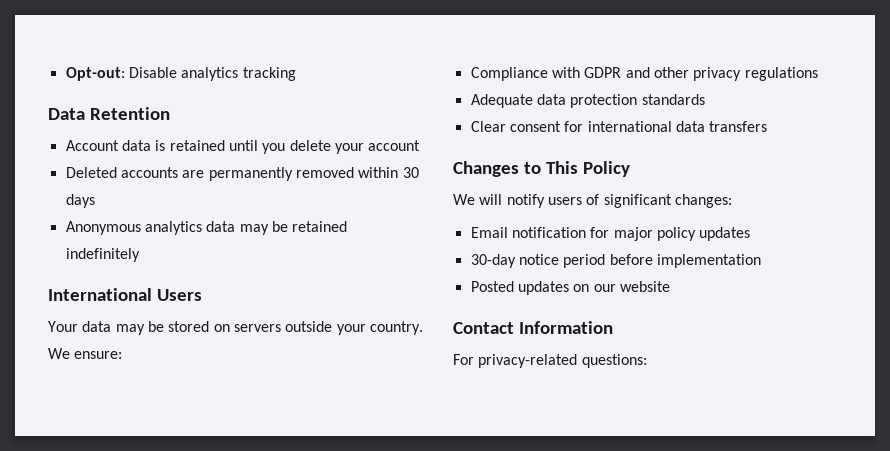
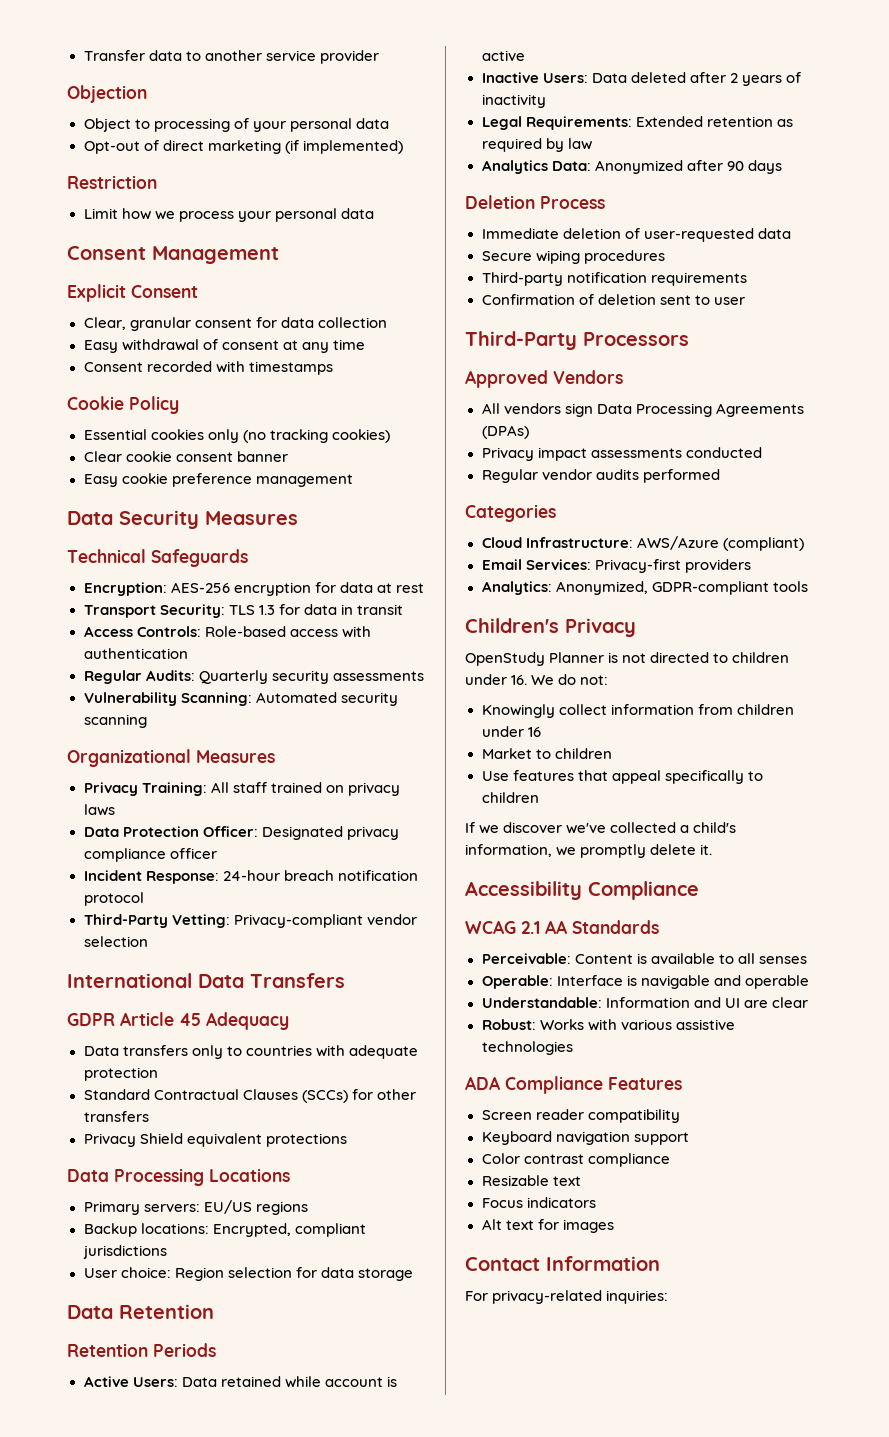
- Opt-out: Disable analytics tracking
+ Transfer data to another service provider
+ Objection
+ Object to processing of your personal data
+ Opt-out of direct marketing (if implemented)
+ Restriction
+ Limit how we process your personal data
+ Consent Management
+ Explicit Consent
+ Clear, granular consent for data collection
+ Easy withdrawal of consent at any time
+ Consent recorded with timestamps
+ Cookie Policy
+ Essential cookies only (no tracking cookies)
+ Clear cookie consent banner
+ Easy cookie preference management
+ Data Security Measures
+ Technical Safeguards
+ Encryption: AES-256 encryption for data at rest
+ Transport Security: TLS 1.3 for data in transit
+ Access Controls: Role-based access with authentication
+ Regular Audits: Quarterly security assessments
+ Vulnerability Scanning: Automated security scanning
+ Organizational Measures
+ Privacy Training: All staff trained on privacy laws
+ Data Protection Officer: Designated privacy compliance officer
+ Incident Response: 24-hour breach notification protocol
+ Third-Party Vetting: Privacy-compliant vendor selection
+ International Data Transfers
+ GDPR Article 45 Adequacy
+ Data transfers only to countries with adequate protection
+ Standard Contractual Clauses (SCCs) for other transfers
+ Privacy Shield equivalent protections
+ Data Processing Locations
+ Primary servers: EU/US regions
+ Backup locations: Encrypted, compliant jurisdictions
+ User choice: Region selection for data storage
  Data Retention
- Account data is retained until you delete your account
- Deleted accounts are permanently removed within 30 days
- Anonymous analytics data may be retained indefinitely
- International Users
- Your data may be stored on servers outside your country. We ensure:
- Compliance with GDPR and other privacy regulations
- Adequate data protection standards
- Clear consent for international data transfers
- Changes to This Policy
- We will notify users of significant changes:
- Email notification for major policy updates
- 30-day notice period before implementation
- Posted updates on our website
+ Retention Periods
+ Active Users: Data retained while account is active
+ Inactive Users: Data deleted after 2 years of inactivity
+ Legal Requirements: Extended retention as required by law
+ Analytics Data: Anonymized after 90 days
+ Deletion Process
+ Immediate deletion of user-requested data
+ Secure wiping procedures
+ Third-party notification requirements
+ Confirmation of deletion sent to user
+ Third-Party Processors
+ Approved Vendors
+ All vendors sign Data Processing Agreements (DPAs)
+ Privacy impact assessments conducted
+ Regular vendor audits performed
+ Categories
+ Cloud Infrastructure: AWS/Azure (compliant)
+ Email Services: Privacy-first providers
+ Analytics: Anonymized, GDPR-compliant tools
+ Children's Privacy
+ OpenStudy Planner is not directed to children under 16. We do not:
+ Knowingly collect information from children under 16
+ Market to children
+ Use features that appeal specifically to children
+ If we discover we've collected a child's information, we promptly delete it.
+ Accessibility Compliance
+ WCAG 2.1 AA Standards
+ Perceivable: Content is available to all senses
+ Operable: Interface is navigable and operable
+ Understandable: Information and UI are clear
+ Robust: Works with various assistive technologies
+ ADA Compliance Features
+ Screen reader compatibility
+ Keyboard navigation support
+ Color contrast compliance
+ Resizable text
+ Focus indicators
+ Alt text for images
- For privacy-related questions:
+ For privacy-related inquiries:

